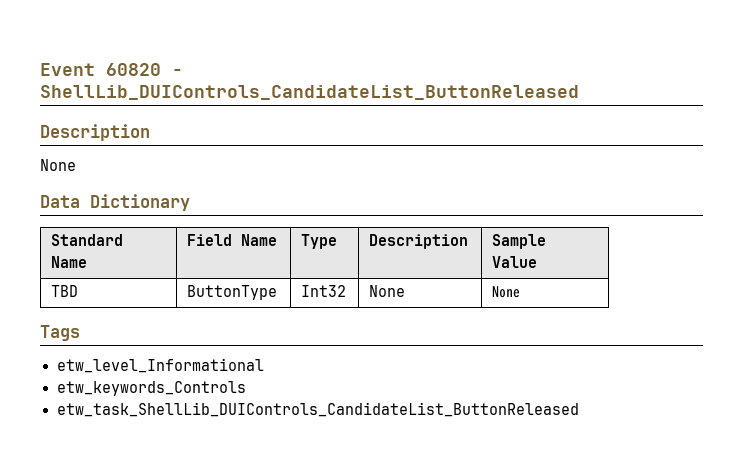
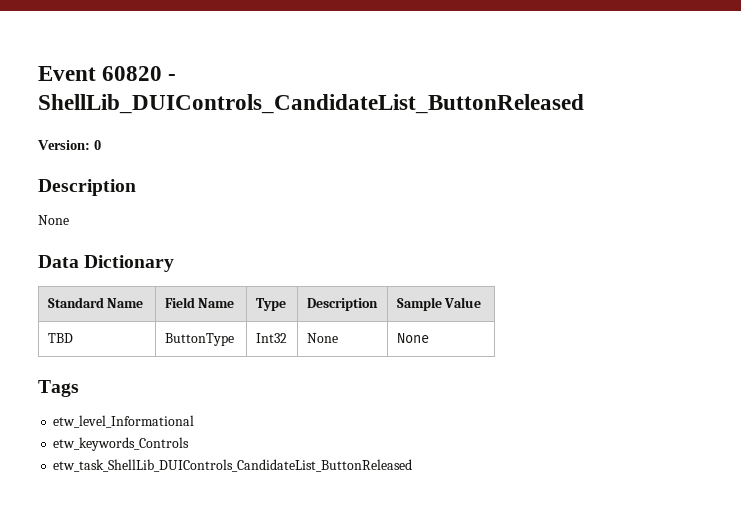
+ Version: 0

